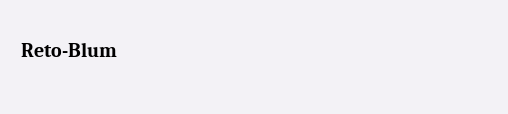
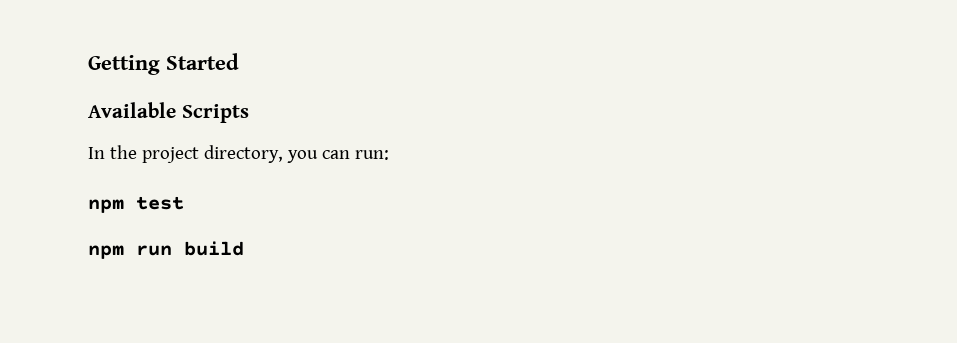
- Reto-Blum
+ Getting Started
+ Available Scripts
+ In the project directory, you can run:
+ npm test
+ npm run build

